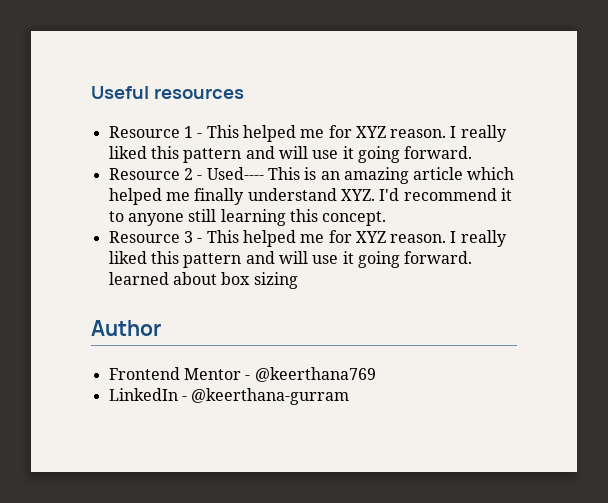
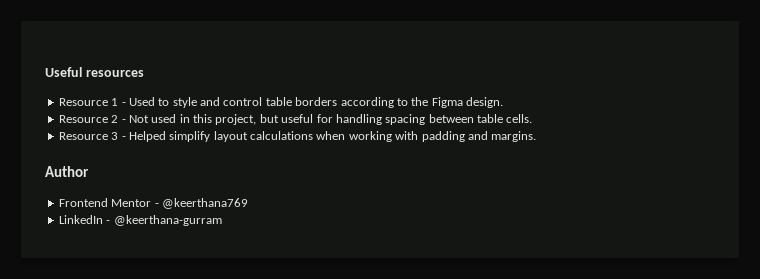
- Resource 1 - This helped me for XYZ reason. I really liked this pattern and will use it going forward.
- Resource 2 - Used---- This is an amazing article which helped me finally understand XYZ. I'd recommend it to anyone still learning this concept.
- Resource 3 - This helped me for XYZ reason. I really liked this pattern and will use it going forward. learned about box sizing
+ Resource 1 - Used to style and control table borders according to the Figma design.
+ Resource 2 - Not used in this project, but useful for handling spacing between table cells.
+ Resource 3 - Helped simplify layout calculations when working with padding and margins.

